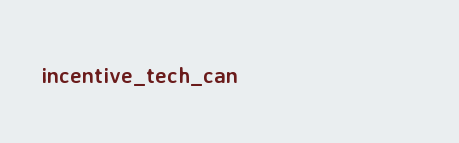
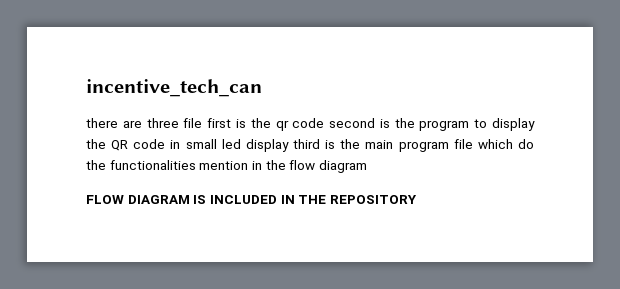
+ there are three file first is the qr code second is the program to display the QR code in small led display third is the main program file which do the functionalities mention in the flow diagram
+ FLOW DIAGRAM IS INCLUDED IN THE REPOSITORY

